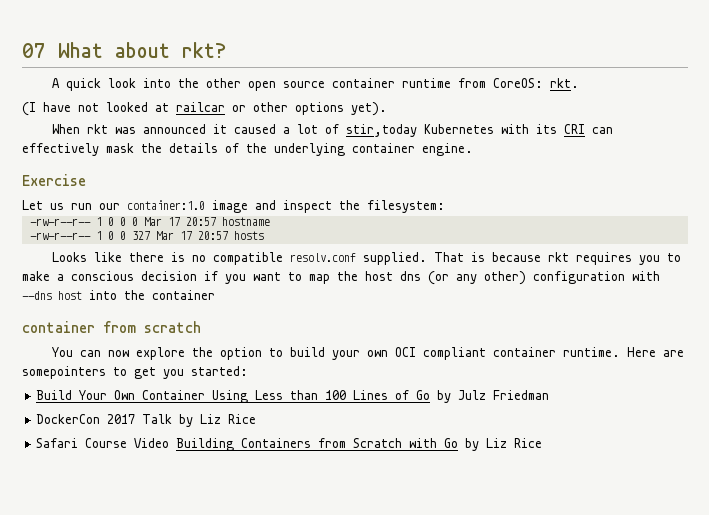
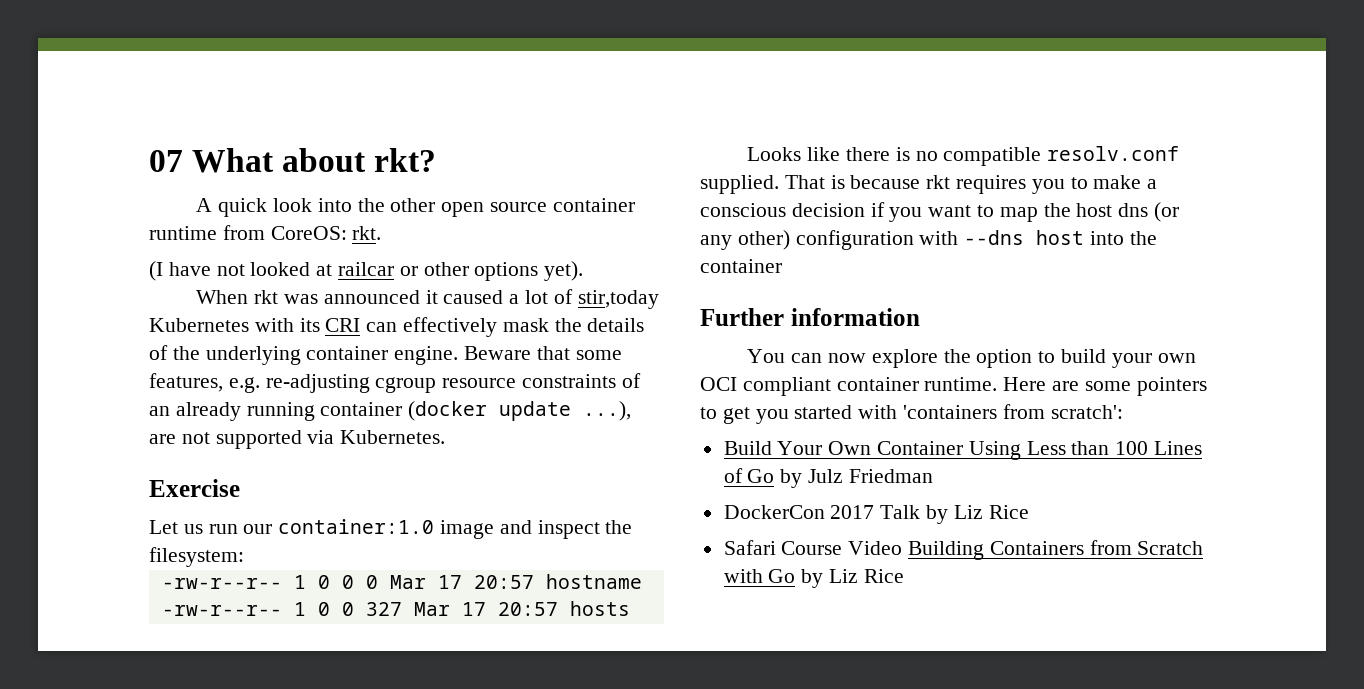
+ Beware that some features, e.g. re-adjusting cgroup resource constraints of an already running container (docker update ...), are not supported via Kubernetes.
- container from scratch
+ Further information
- Here are somepointers to get you started:
+ Here are some pointers to get you started with 'containers from scratch':

